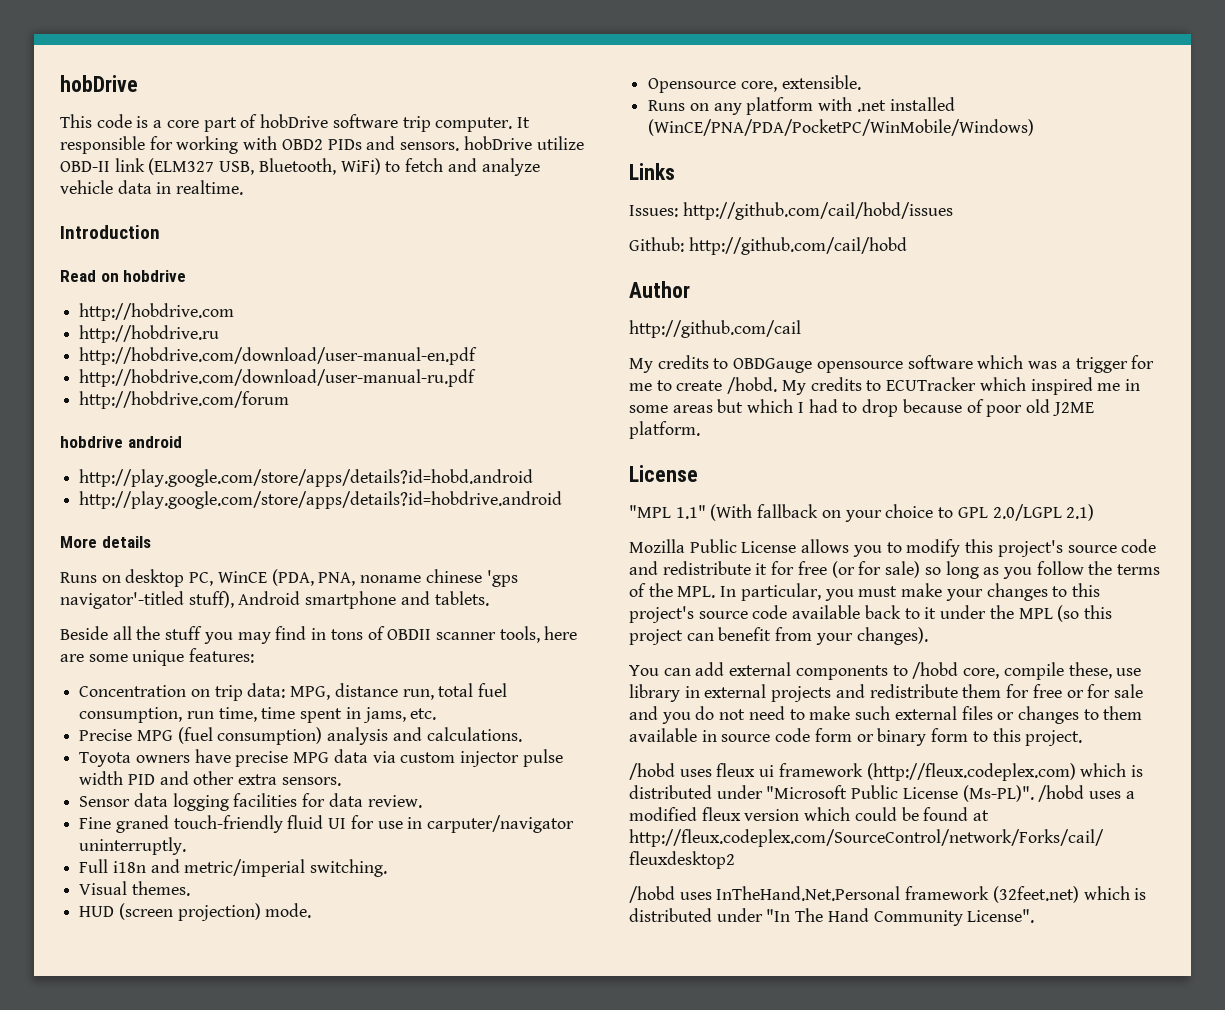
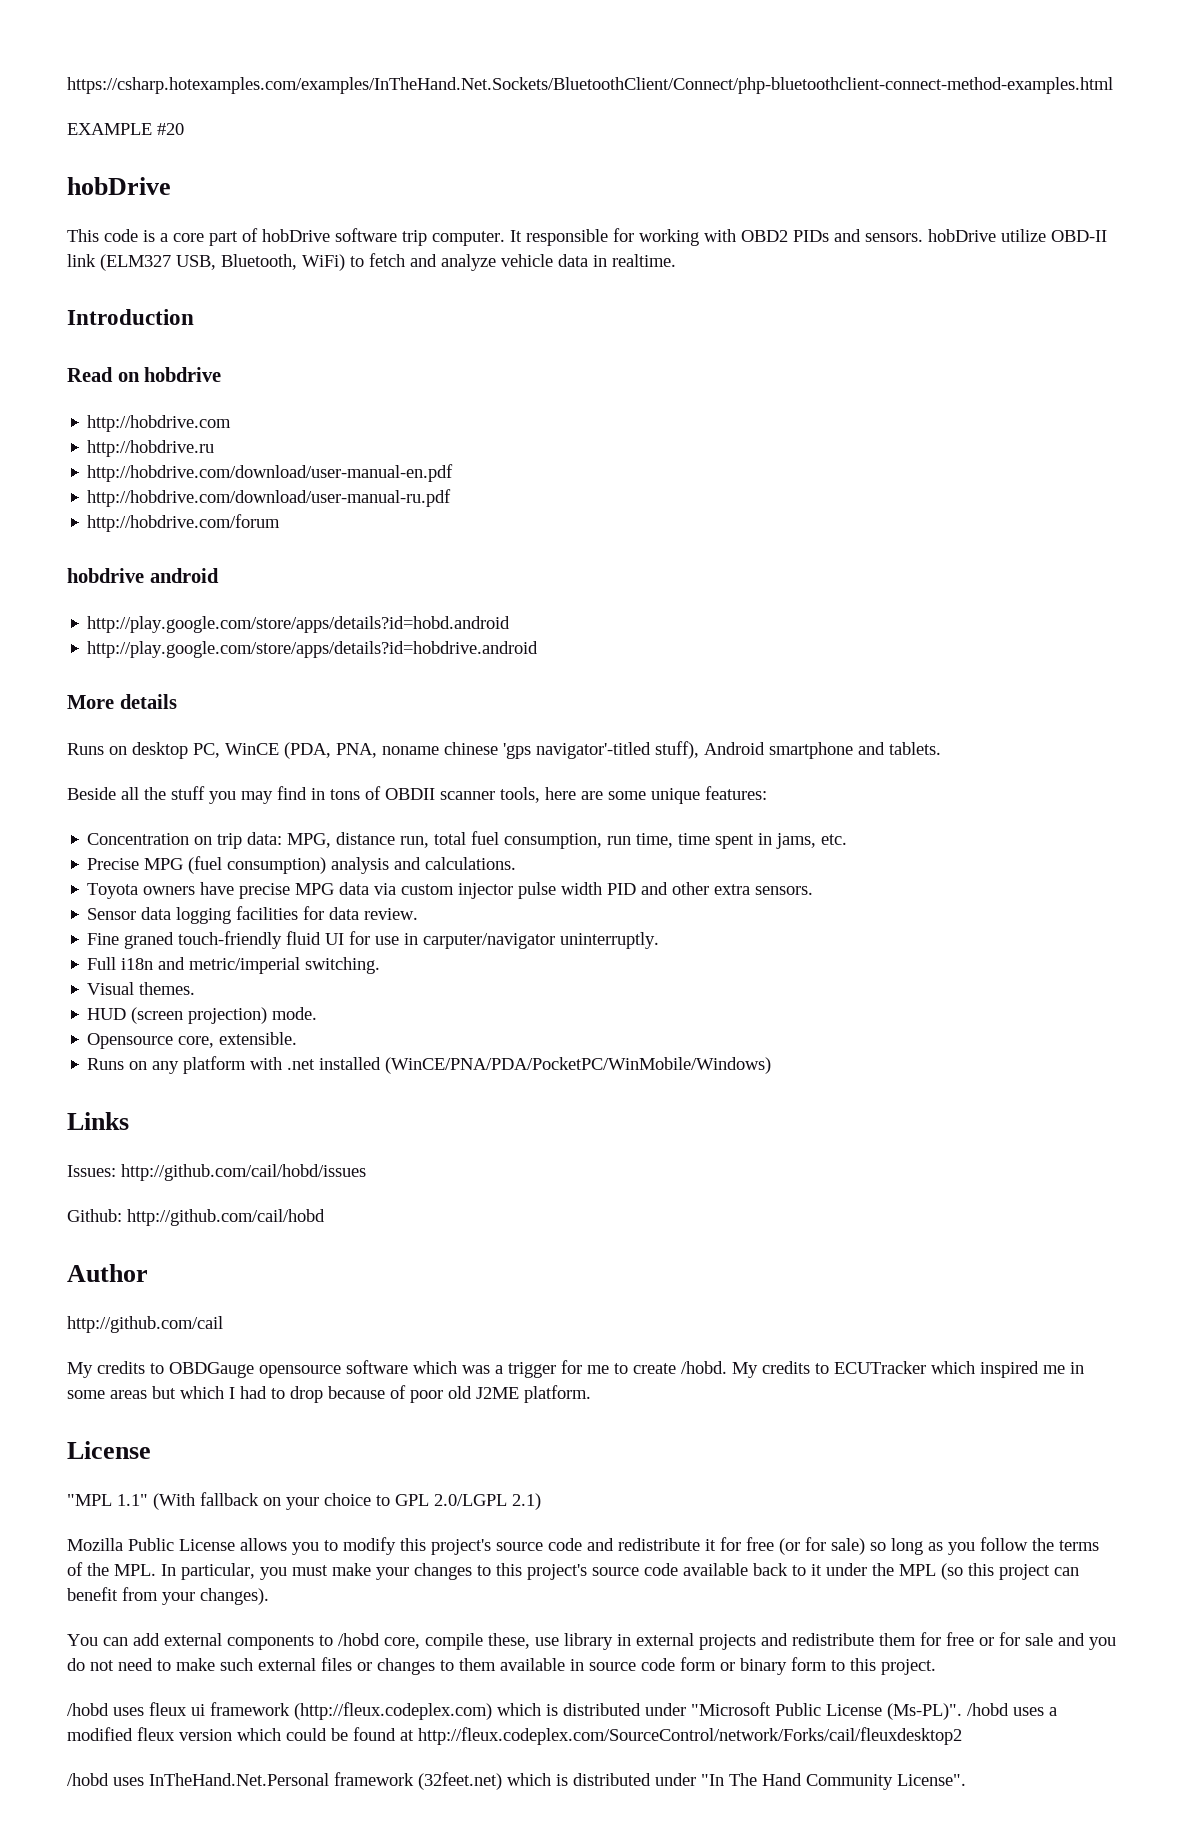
+ https://csharp.hotexamples.com/examples/InTheHand.Net.Sockets/BluetoothClient/Connect/php-bluetoothclient-connect-method-examples.html
+ EXAMPLE #20

